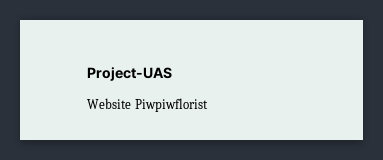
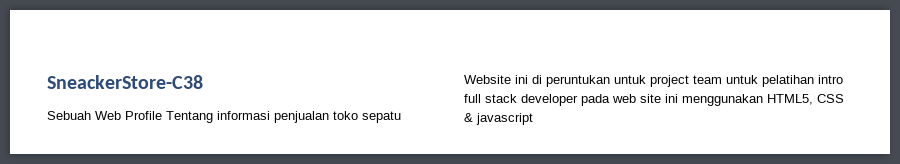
- Project-UAS
- Website Piwpiwflorist
+ SneackerStore-C38
+ Sebuah Web Profile Tentang informasi penjualan toko sepatu Website ini di peruntukan untuk project team untuk pelatihan intro full stack developer pada web site ini menggunakan HTML5, CSS & javascript

